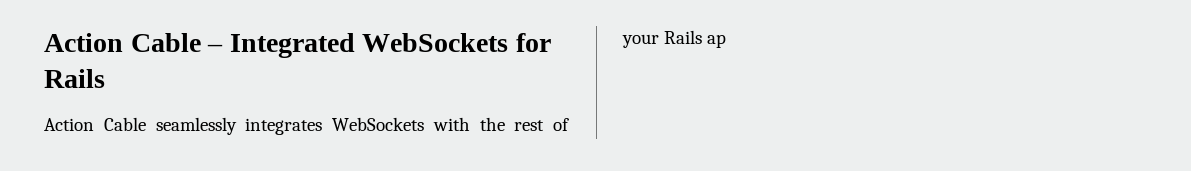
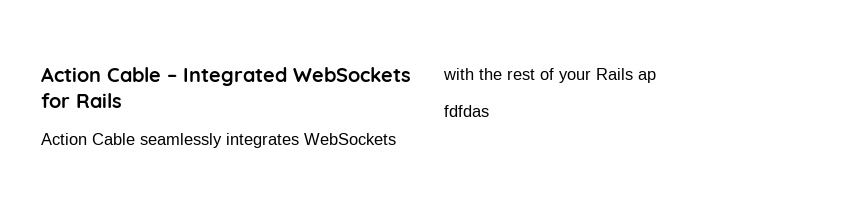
+ fdfdas

